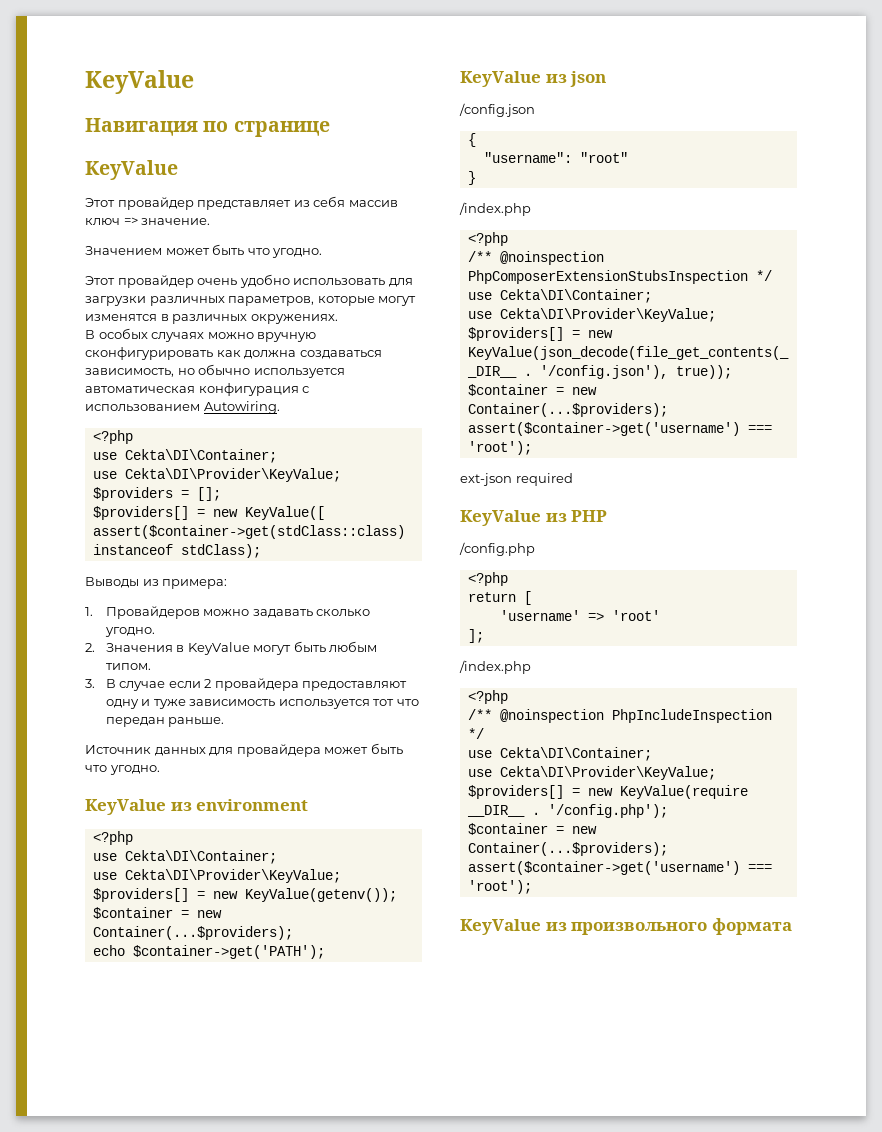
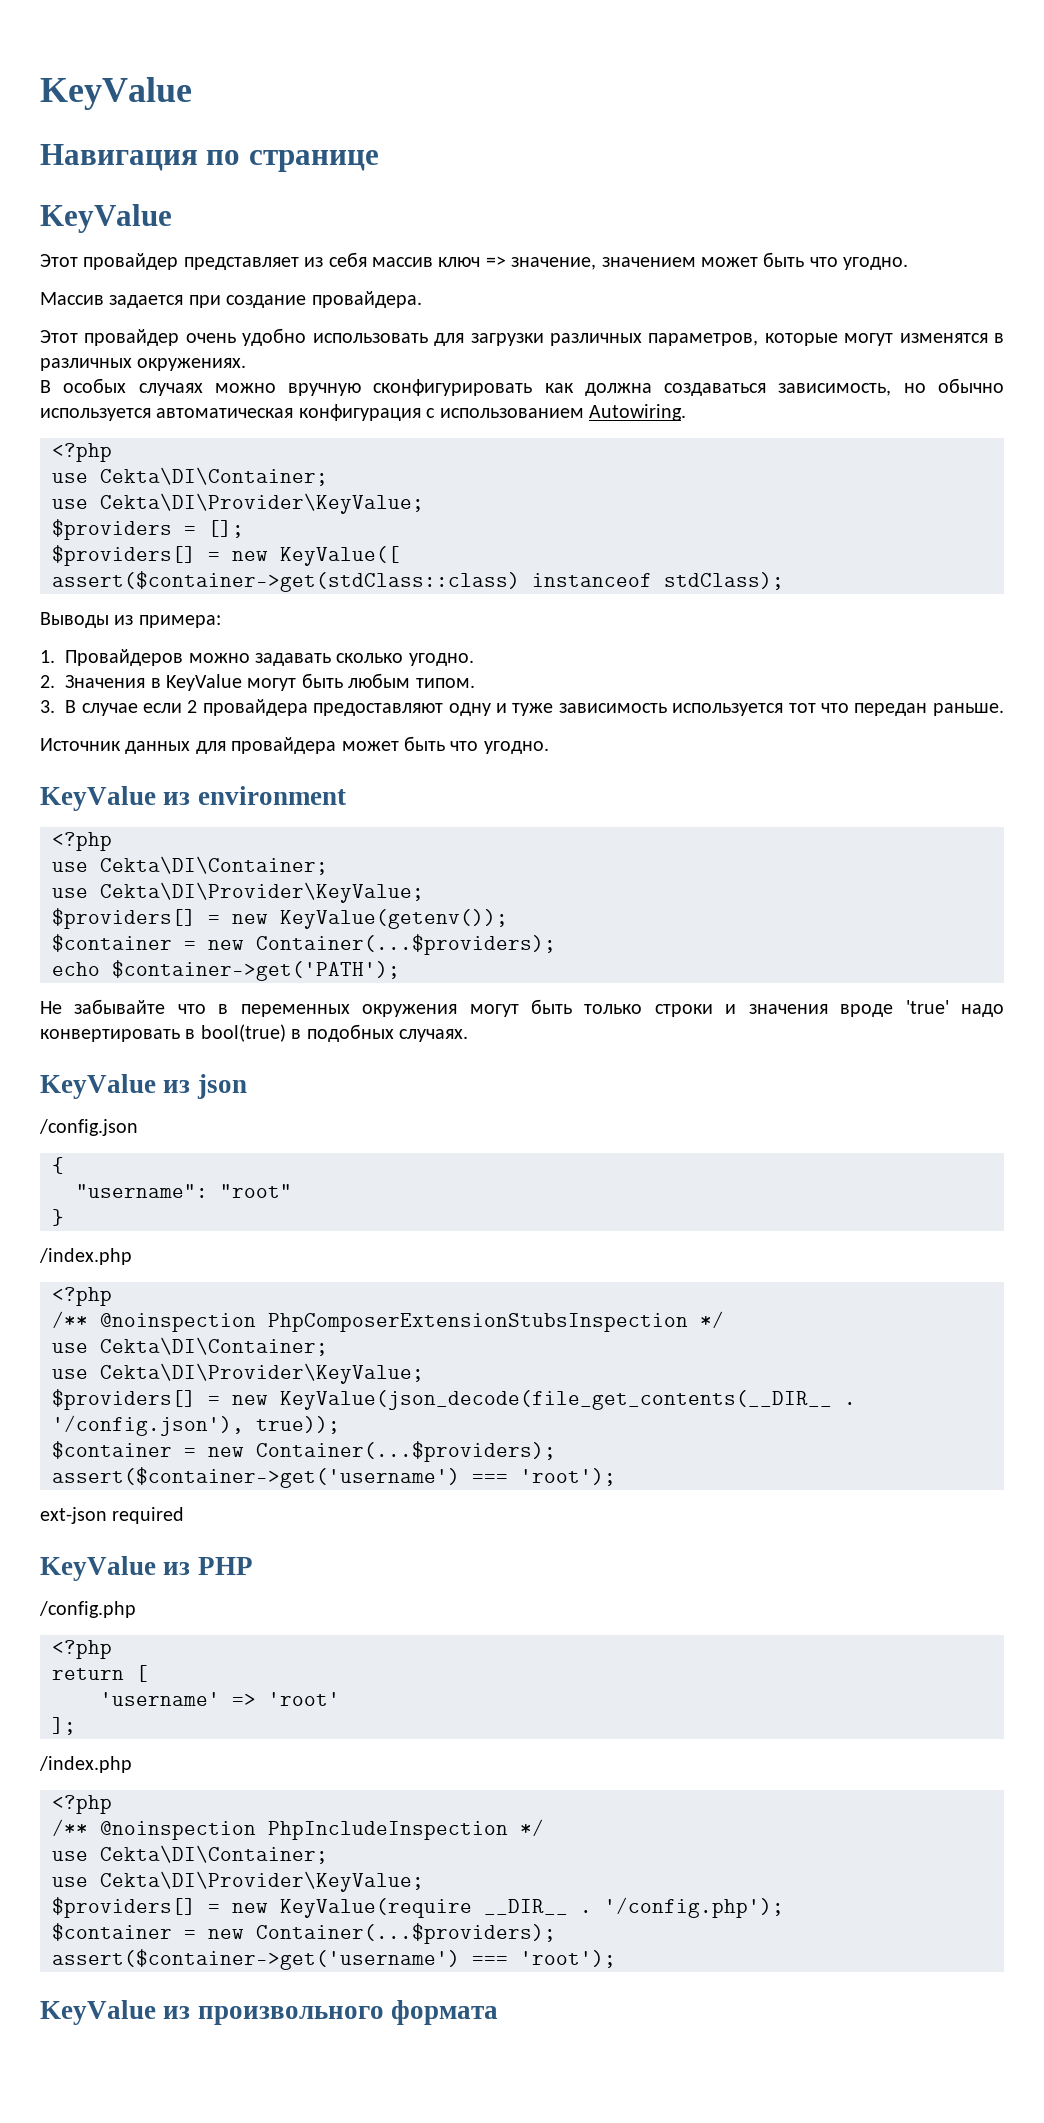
- Этот провайдер представляет из себя массив ключ => значение.
- Значением может быть что угодно.
+ Этот провайдер представляет из себя массив ключ => значение, значением может быть что угодно.
+ Массив задается при создание провайдера.
+ Не забывайте что в переменных окружения могут быть только строки и значения вроде 'true' надо конвертировать в bool(true) в подобных случаях.

